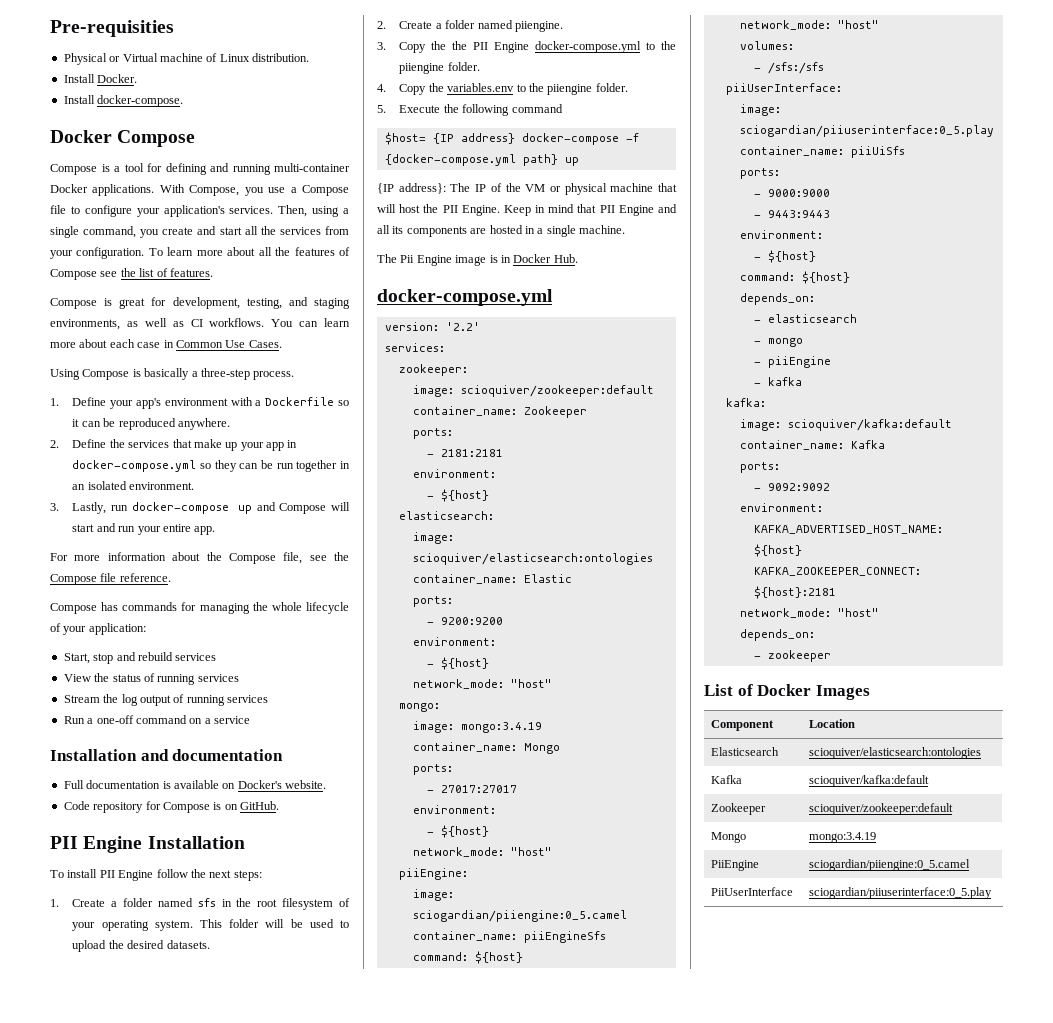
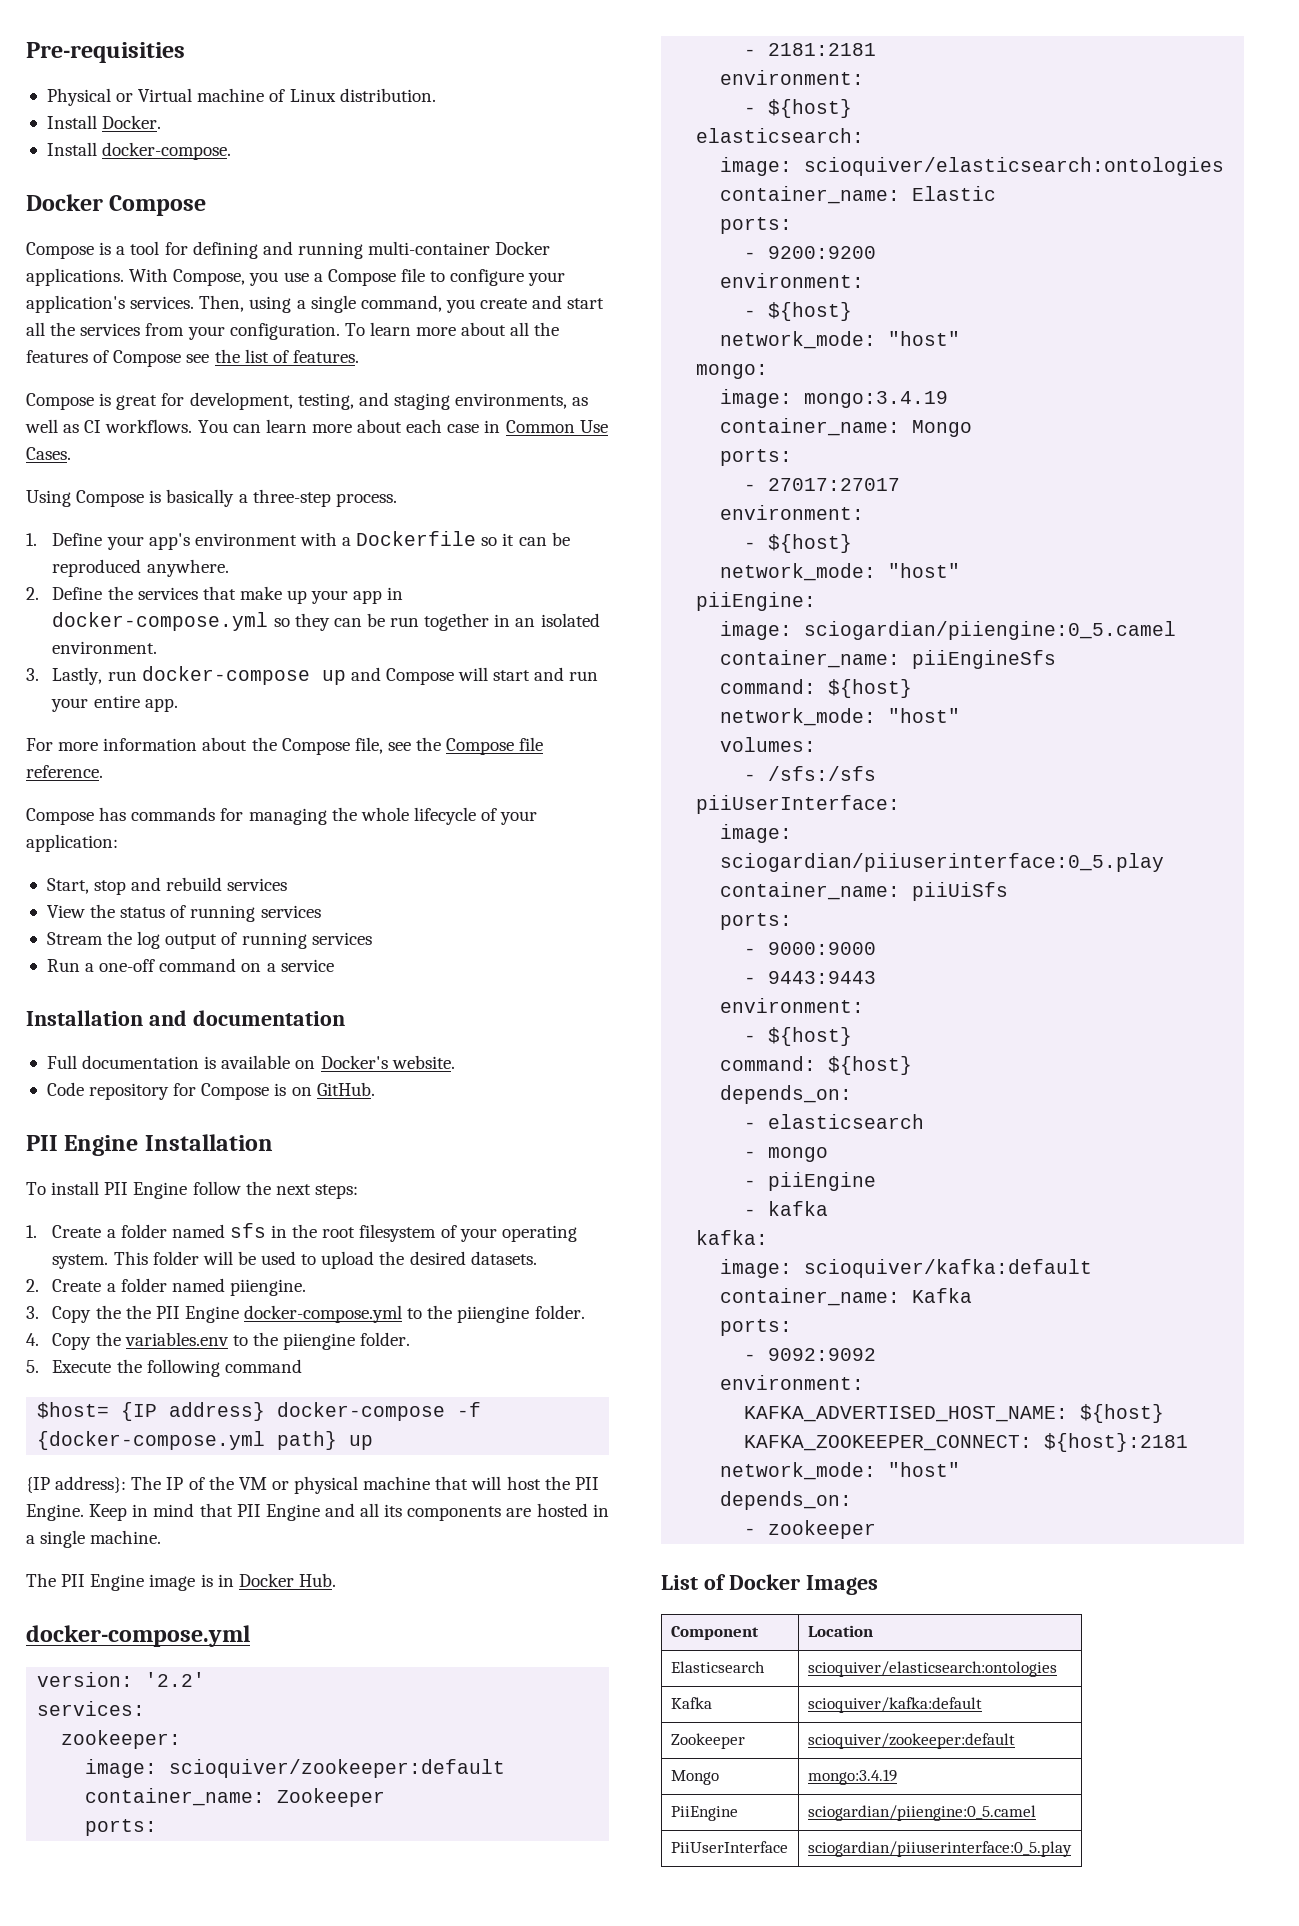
- The Pii Engine image is in Docker Hub.
+ The PII Engine image is in Docker Hub.

